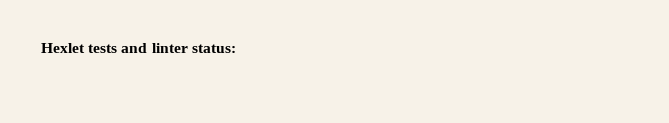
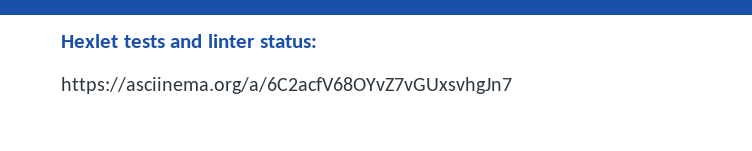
+ https://asciinema.org/a/6C2acfV68OYvZ7vGUxsvhgJn7

